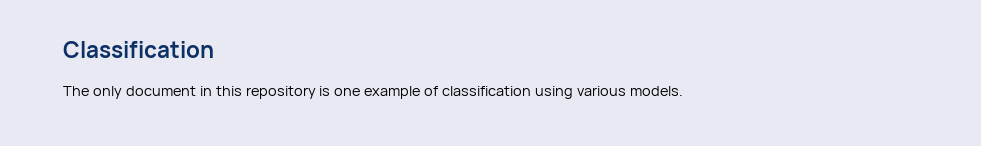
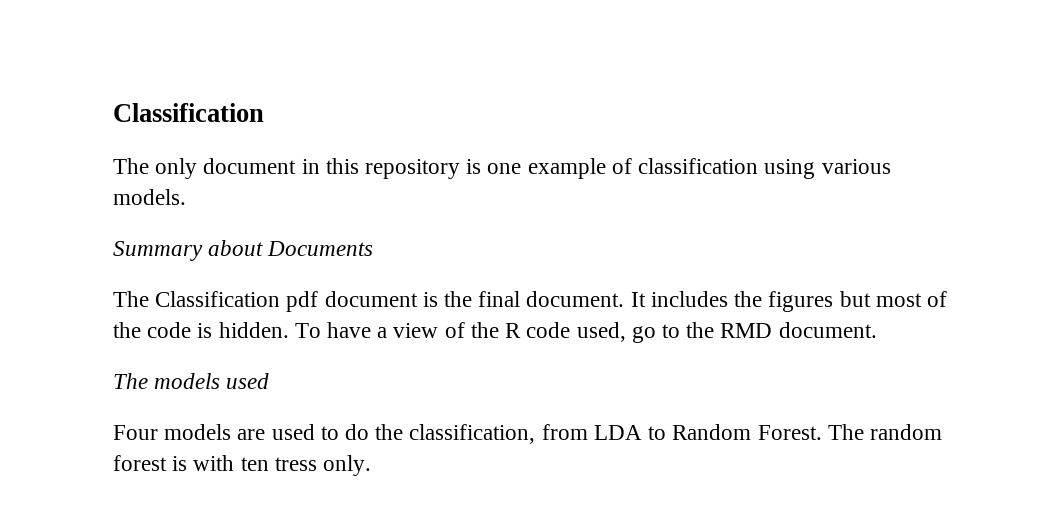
+ Summary about Documents
+ The Classification pdf document is the final document. It includes the figures but most of the code is hidden. To have a view of the R code used, go to the RMD document.
+ The models used
+ Four models are used to do the classification, from LDA to Random Forest. The random forest is with ten tress only.

